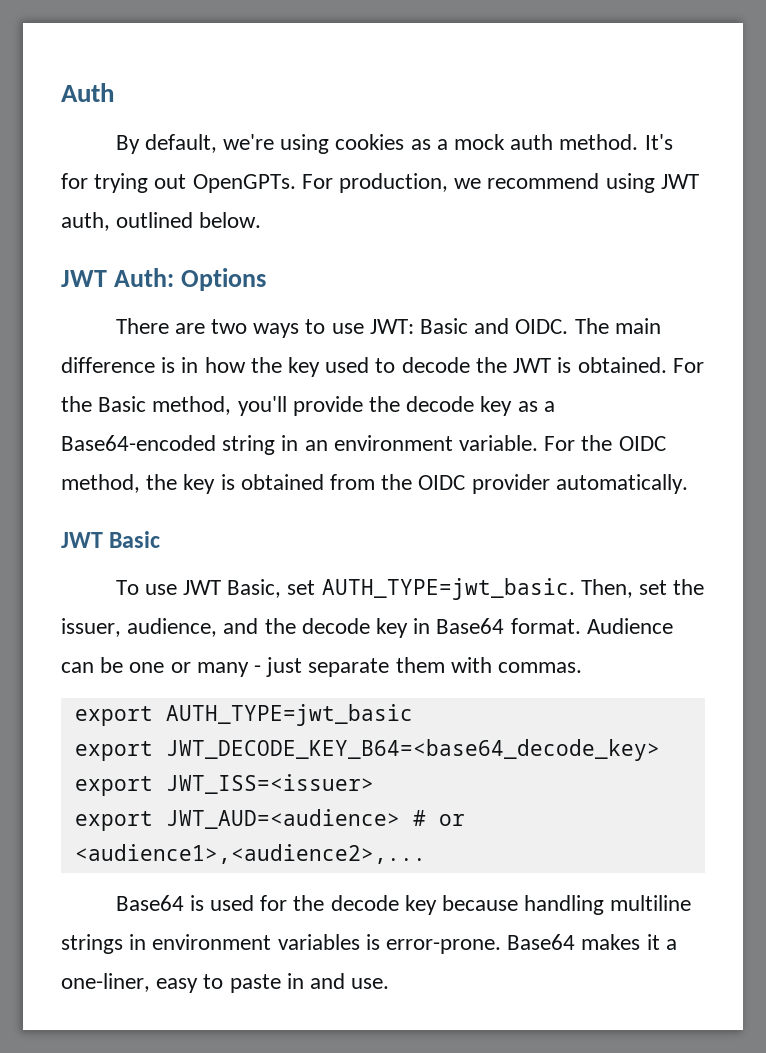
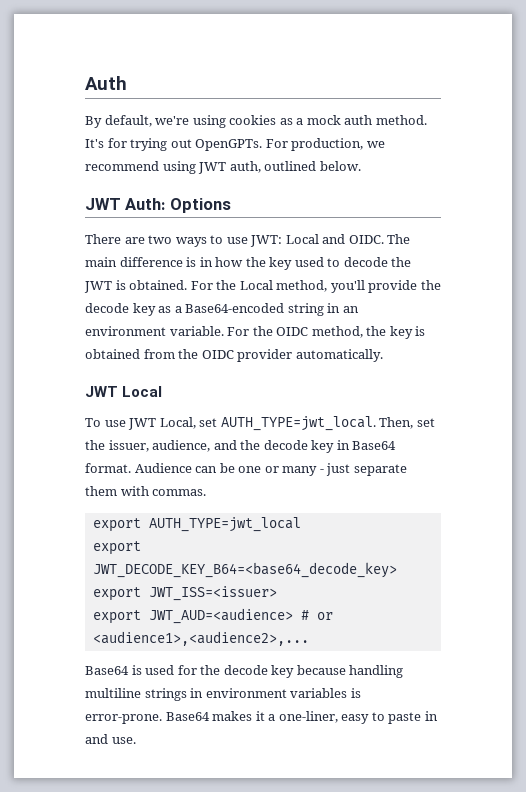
- There are two ways to use JWT: Basic and OIDC.
+ There are two ways to use JWT: Local and OIDC.
- For the Basic method, you'll provide the decode key as a Base64-encoded string in an environment variable.
+ For the Local method, you'll provide the decode key as a Base64-encoded string in an environment variable.
- JWT Basic
+ JWT Local
- To use JWT Basic, set AUTH_TYPE=jwt_basic.
+ To use JWT Local, set AUTH_TYPE=jwt_local.
- export AUTH_TYPE=jwt_basic
+ export AUTH_TYPE=jwt_local

